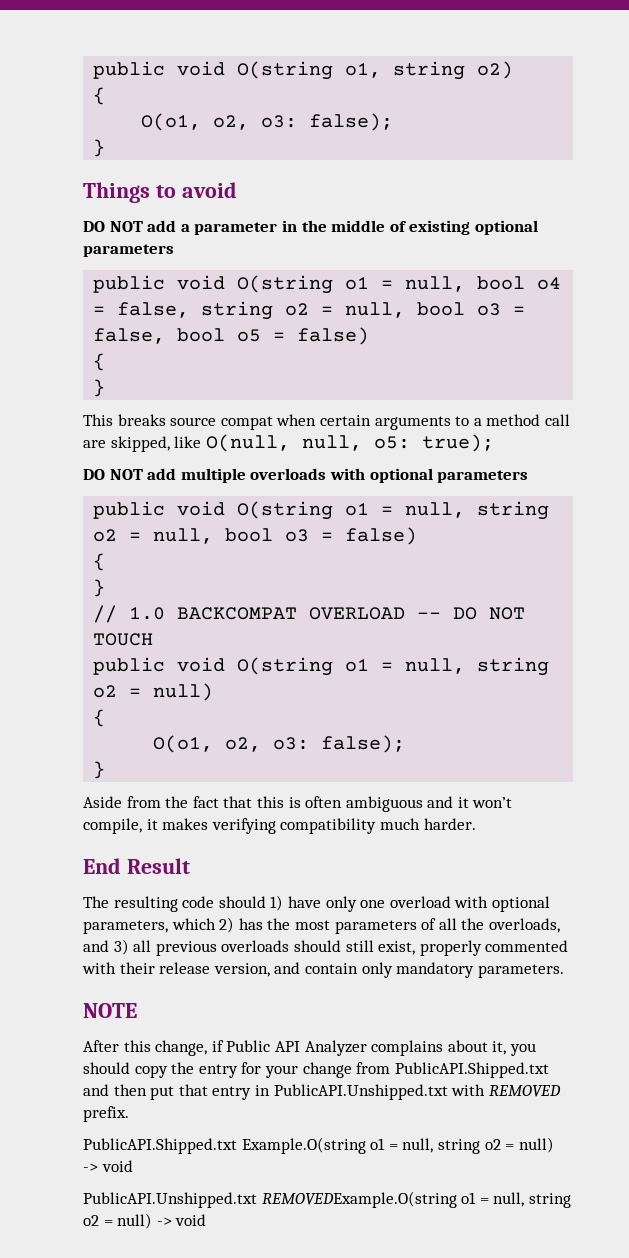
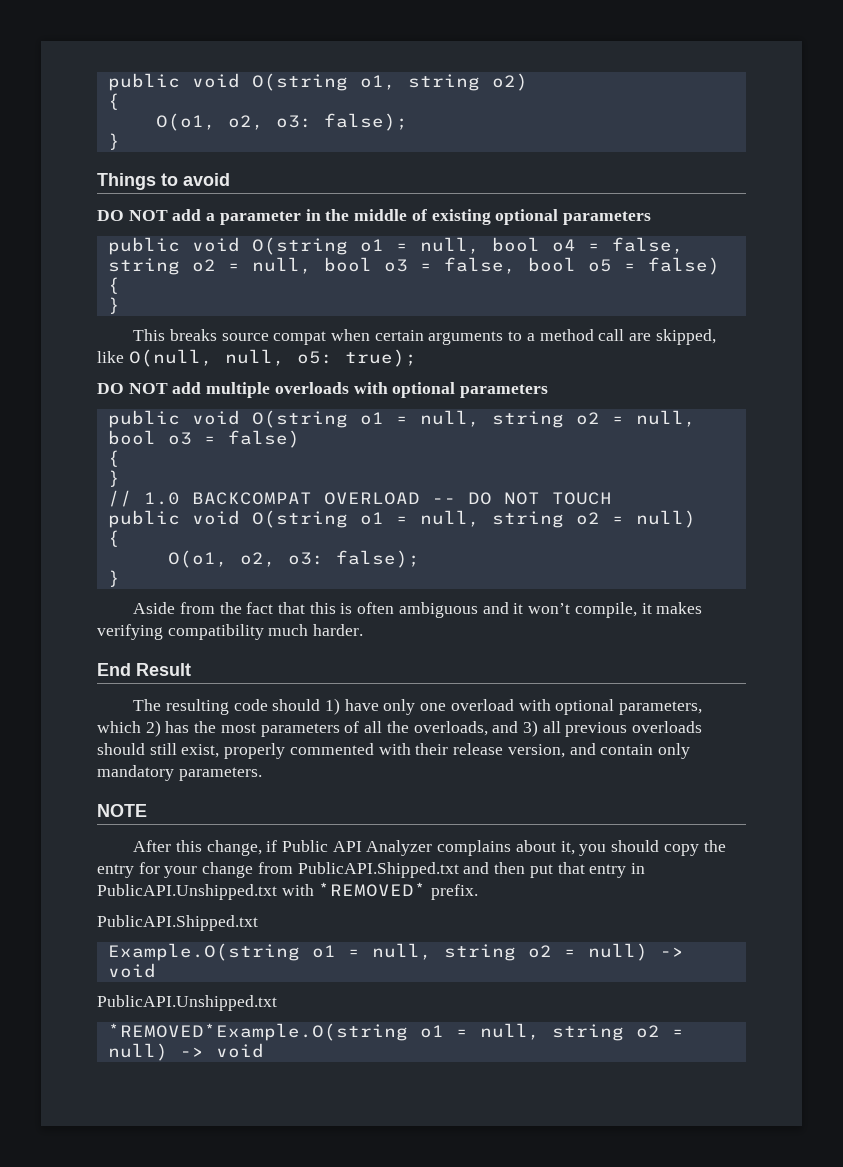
- After this change, if Public API Analyzer complains about it, you should copy the entry for your change from PublicAPI.Shipped.txt and then put that entry in PublicAPI.Unshipped.txt with REMOVED prefix.
- PublicAPI.Shipped.txt Example.O(string o1 = null, string o2 = null) -> void
- PublicAPI.Unshipped.txt REMOVEDExample.O(string o1 = null, string o2 = null) -> void
+ After this change, if Public API Analyzer complains about it, you should copy the entry for your change from PublicAPI.Shipped.txt and then put that entry in PublicAPI.Unshipped.txt with *REMOVED* prefix.
+ PublicAPI.Shipped.txt
+ Example.O(string o1 = null, string o2 = null) -> void
+ PublicAPI.Unshipped.txt
+ *REMOVED*Example.O(string o1 = null, string o2 = null) -> void

